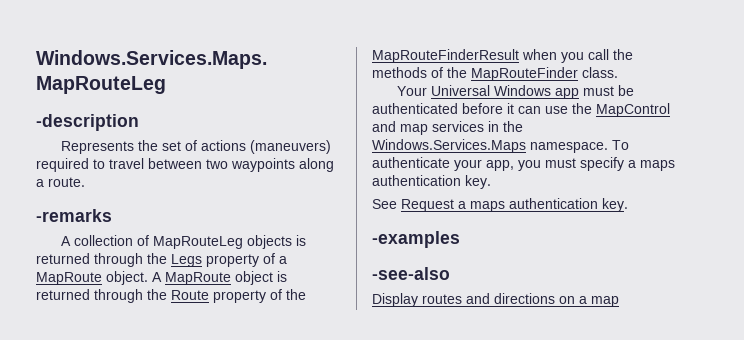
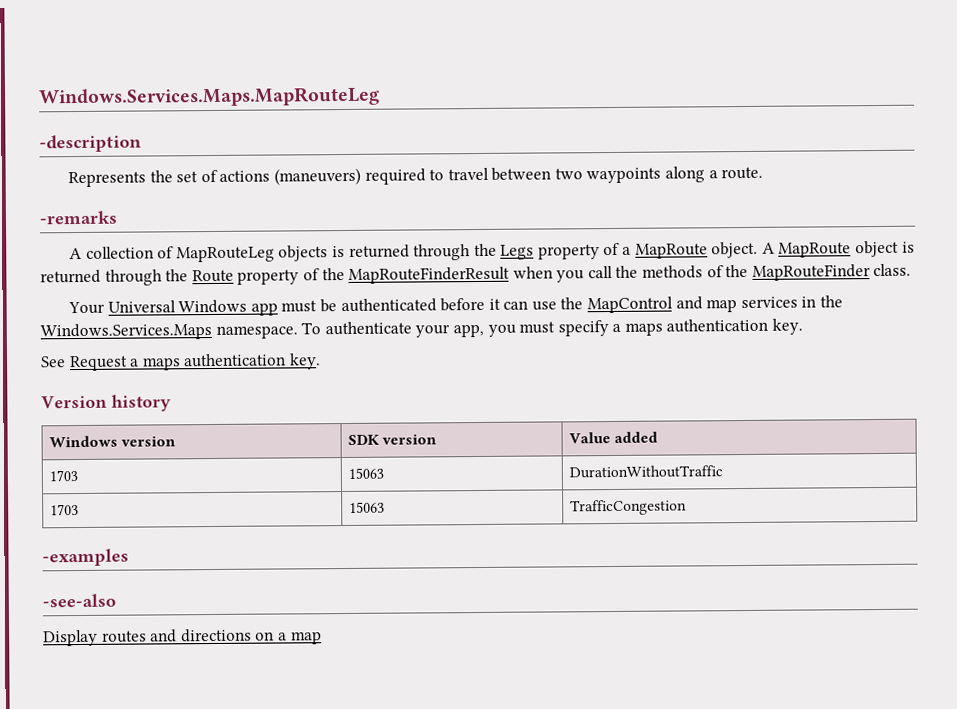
+ Version history
+ Windows version | SDK version | Value added
+ 1703 | 15063 | DurationWithoutTraffic
+ 1703 | 15063 | TrafficCongestion

